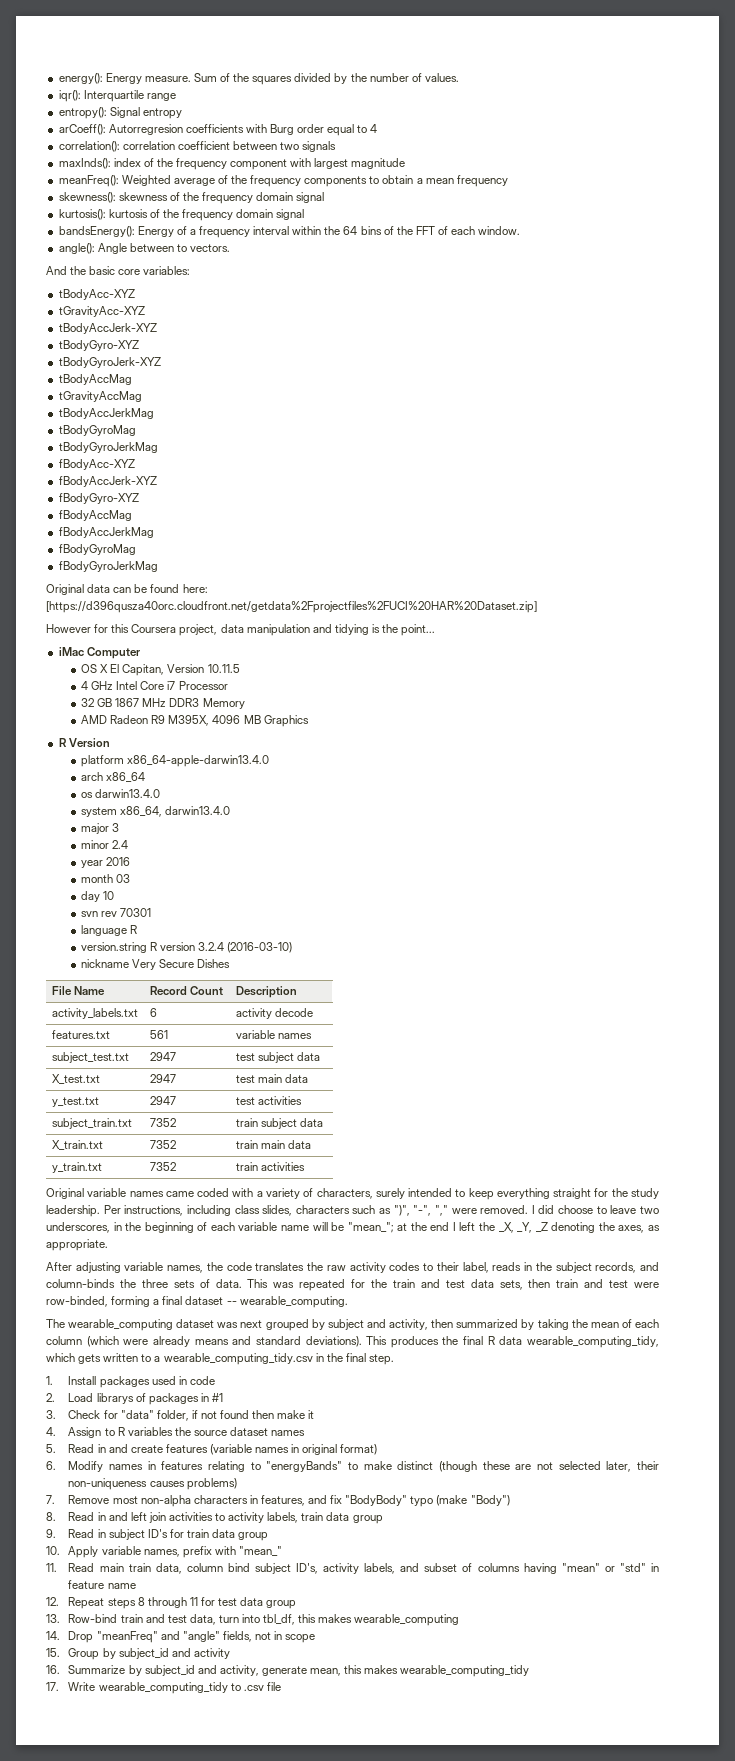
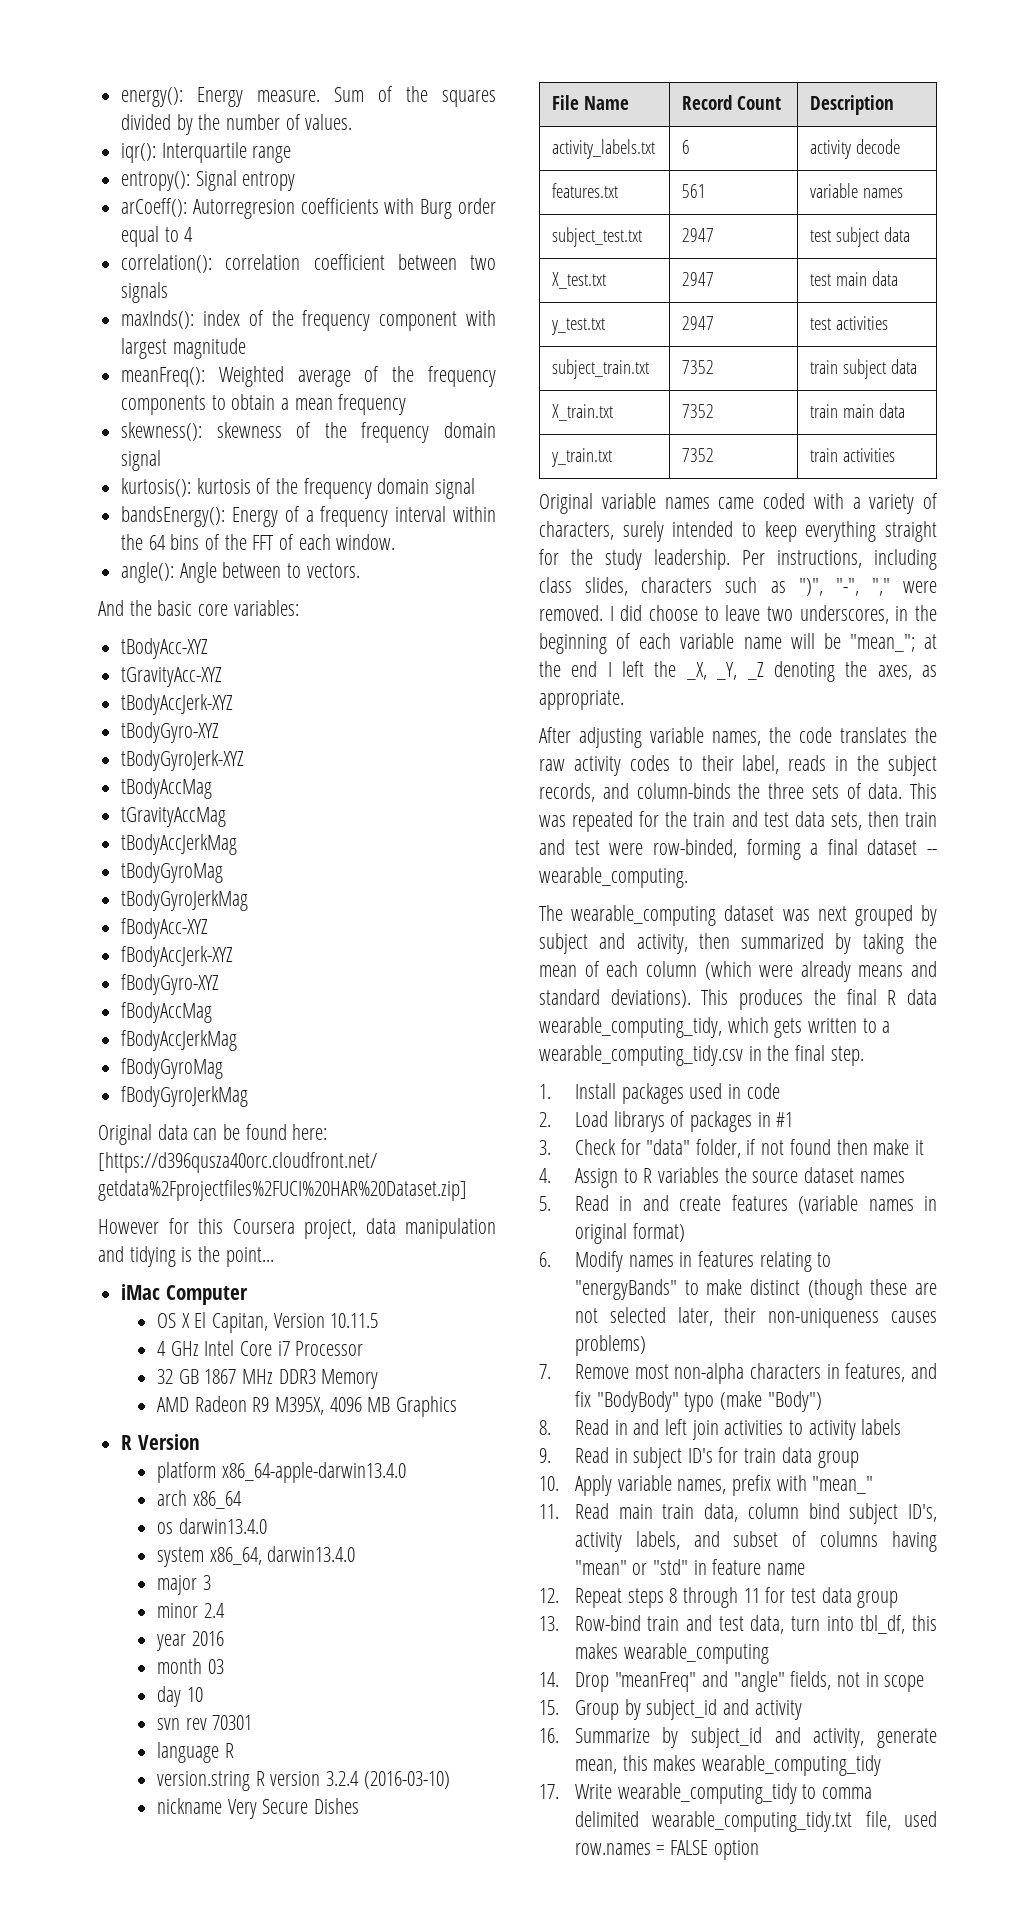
- 8. Read in and left join activities to activity labels, train data group
+ 8. Read in and left join activities to activity labels
- 17. Write wearable_computing_tidy to .csv file
+ 17. Write wearable_computing_tidy to comma delimited wearable_computing_tidy.txt file, used row.names = FALSE option

